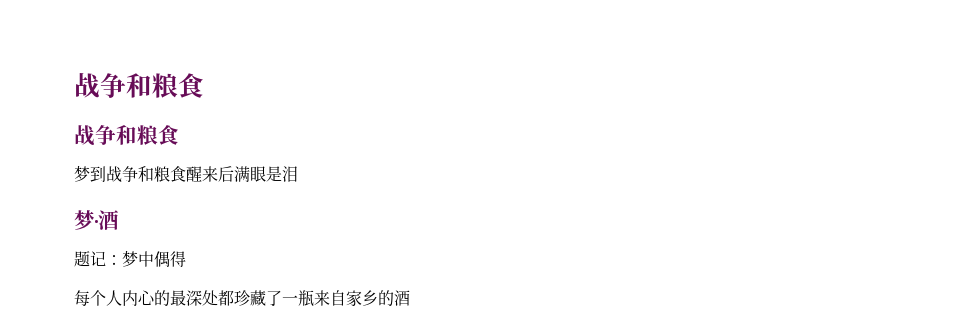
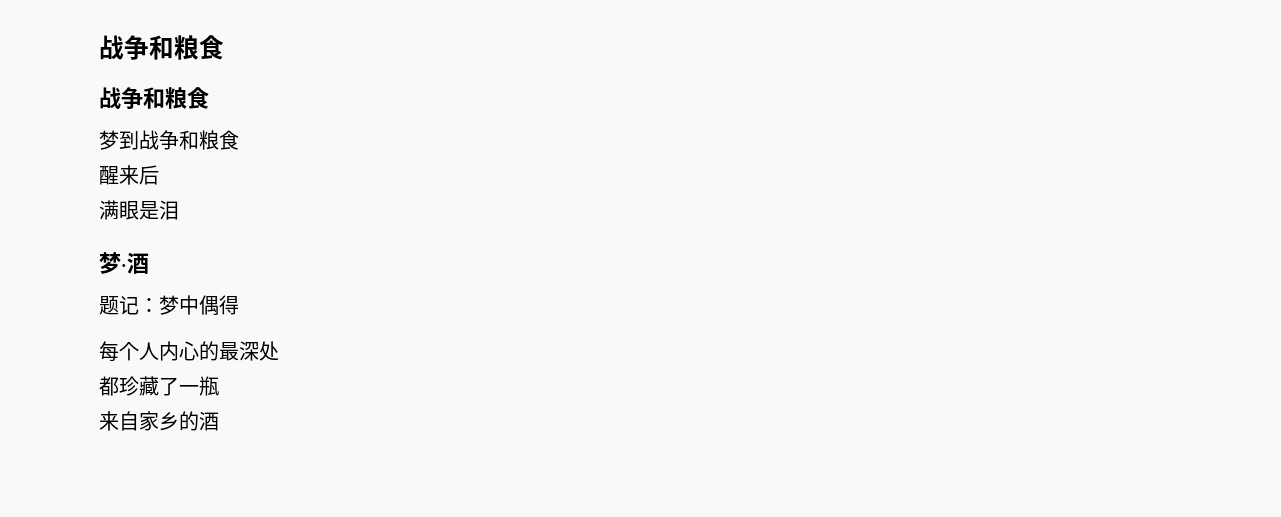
- 梦到战争和粮食醒来后满眼是泪
+ 梦到战争和粮食
+ 醒来后
+ 满眼是泪
- 每个人内心的最深处都珍藏了一瓶来自家乡的酒
+ 每个人内心的最深处
+ 都珍藏了一瓶
+ 来自家乡的酒

